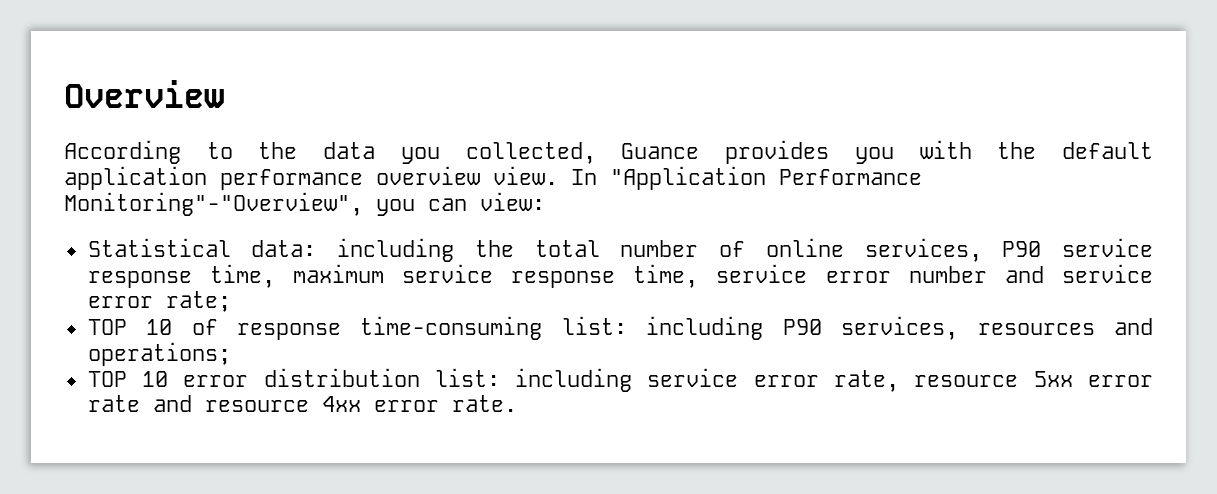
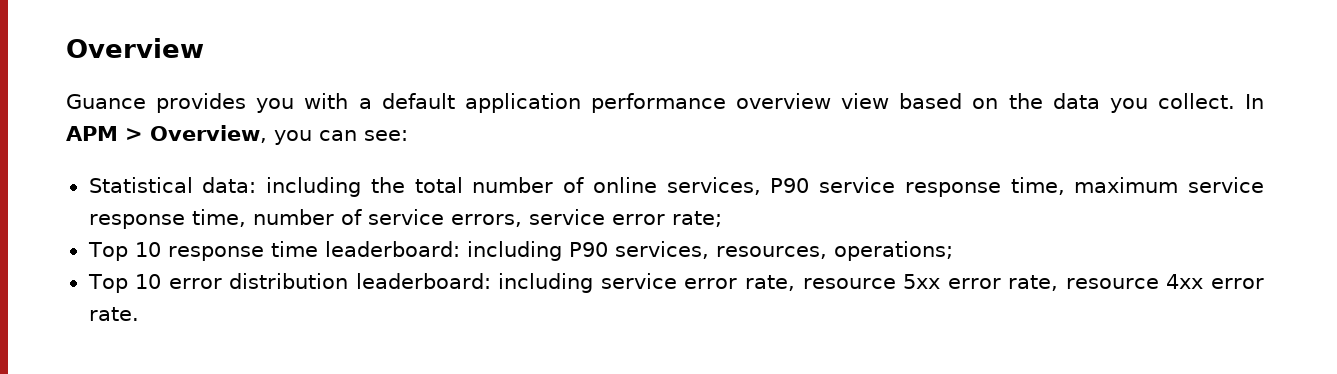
- According to the data you collected, Guance provides you with the default application performance overview view. In "Application Performance Monitoring"-"Overview", you can view:
+ Guance provides you with a default application performance overview view based on the data you collect. In APM > Overview, you can see:
- Statistical data: including the total number of online services, P90 service response time, maximum service response time, service error number and service error rate;
+ Statistical data: including the total number of online services, P90 service response time, maximum service response time, number of service errors, service error rate;
- TOP 10 of response time-consuming list: including P90 services, resources and operations;
+ Top 10 response time leaderboard: including P90 services, resources, operations;
- TOP 10 error distribution list: including service error rate, resource 5xx error rate and resource 4xx error rate.
+ Top 10 error distribution leaderboard: including service error rate, resource 5xx error rate, resource 4xx error rate.

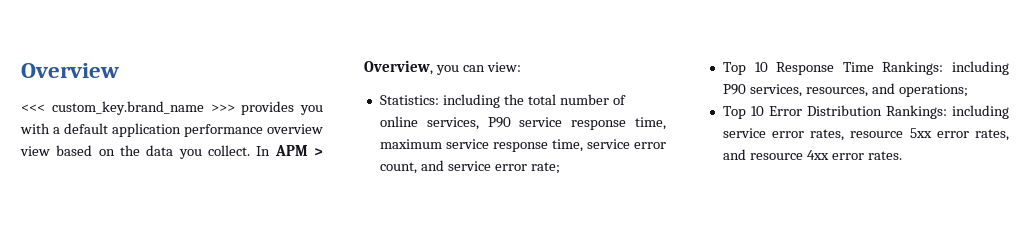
- Guance provides you with a default application performance overview view based on the data you collect.
+ <<< custom_key.brand_name >>> provides you with a default application performance overview view based on the data you collect.
- In APM > Overview, you can see:
- Statistical data: including the total number of online services, P90 service response time, maximum service response time, number of service errors, service error rate;
+ In APM > Overview, you can view:
+ Statistics: including the total number of online services, P90 service response time, maximum service response time, service error count, and service error rate;
- Top 10 response time leaderboard: including P90 services, resources, operations;
+ Top 10 Response Time Rankings: including P90 services, resources, and operations;
- Top 10 error distribution leaderboard: including service error rate, resource 5xx error rate, resource 4xx error rate.
+ Top 10 Error Distribution Rankings: including service error rates, resource 5xx error rates, and resource 4xx error rates.

